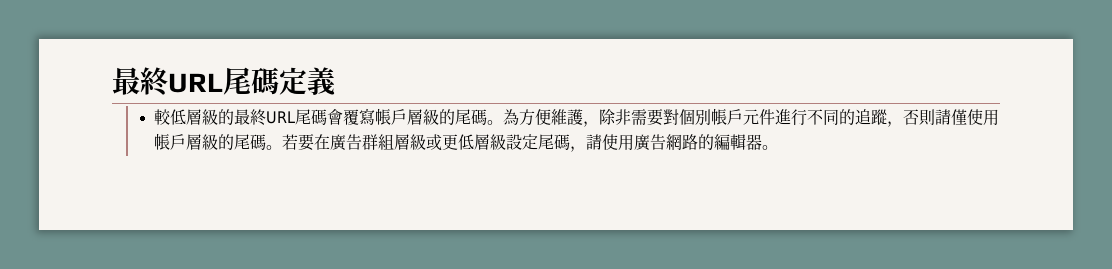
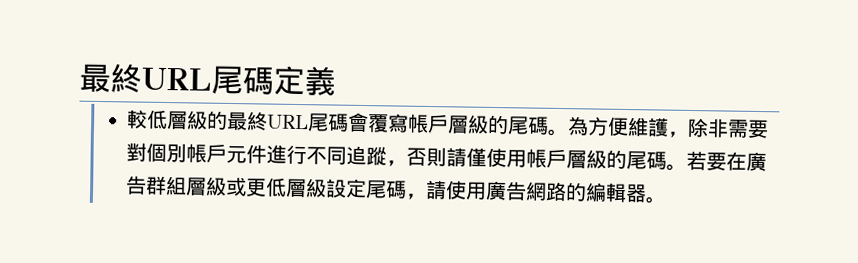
- 為方便維護，除非需要對個別帳戶元件進行不同的追蹤，否則請僅使用帳戶層級的尾碼。
+ 為方便維護，除非需要對個別帳戶元件進行不同追蹤，否則請僅使用帳戶層級的尾碼。

